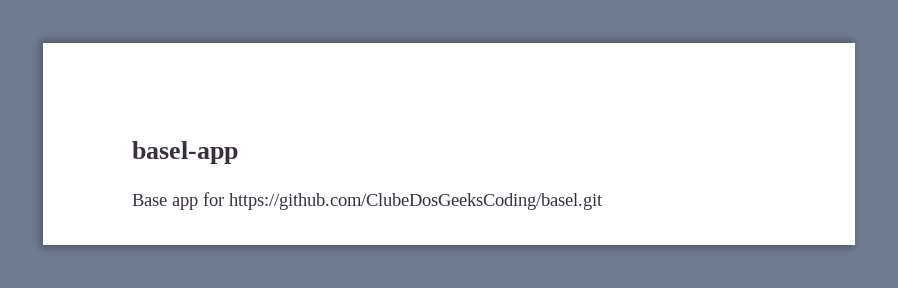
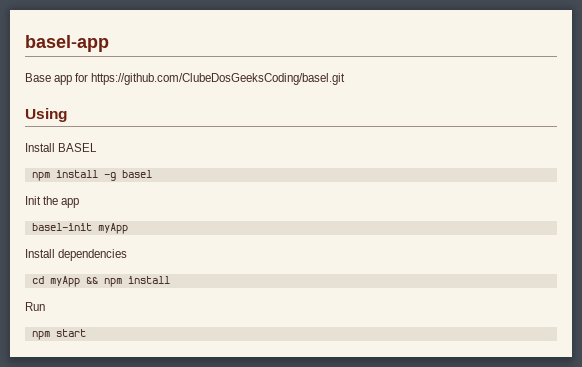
+ Using
+ Install BASEL
+ npm install -g basel
+ Init the app
+ basel-init myApp
+ Install dependencies
+ cd myApp && npm install
+ Run
+ npm start

